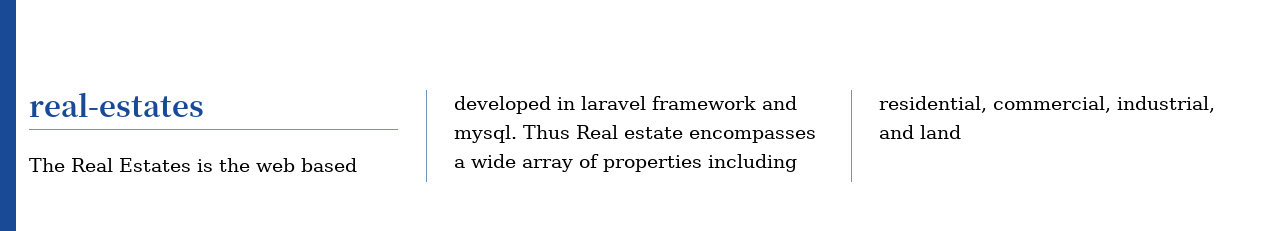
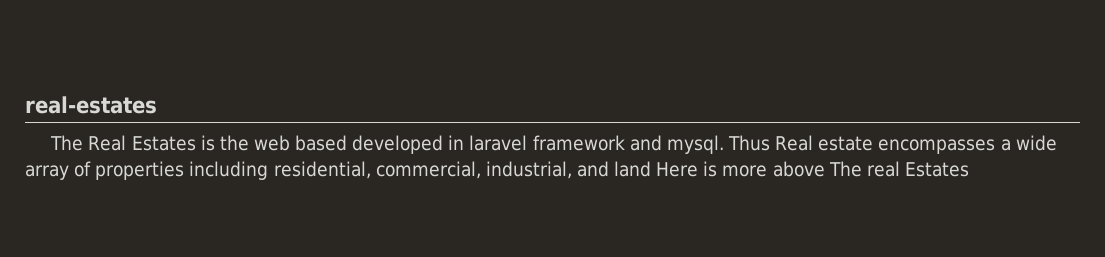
- Thus Real estate encompasses a wide array of properties including residential, commercial, industrial, and land
+ Thus Real estate encompasses a wide array of properties including residential, commercial, industrial, and land Here is more above The real Estates

